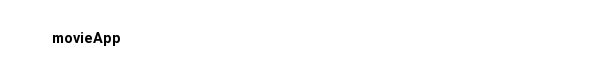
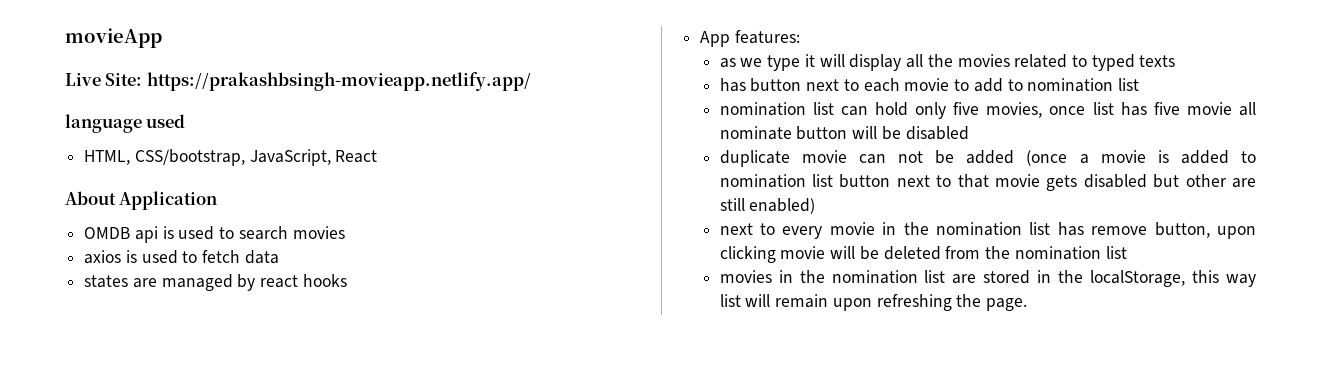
+ Live Site: https://prakashbsingh-movieapp.netlify.app/
+ language used
+ HTML, CSS/bootstrap, JavaScript, React
+ About Application
+ OMDB api is used to search movies
+ axios is used to fetch data
+ states are managed by react hooks
+ App features:
+ as we type it will display all the movies related to typed texts
+ has button next to each movie to add to nomination list
+ nomination list can hold only five movies, once list has five movie all nominate button will be disabled
+ duplicate movie can not be added (once a movie is added to nomination list button next to that movie gets disabled but other are still enabled)
+ next to every movie in the nomination list has remove button, upon clicking movie will be deleted from the nomination list
+ movies in the nomination list are stored in the localStorage, this way list will remain upon refreshing the page.

